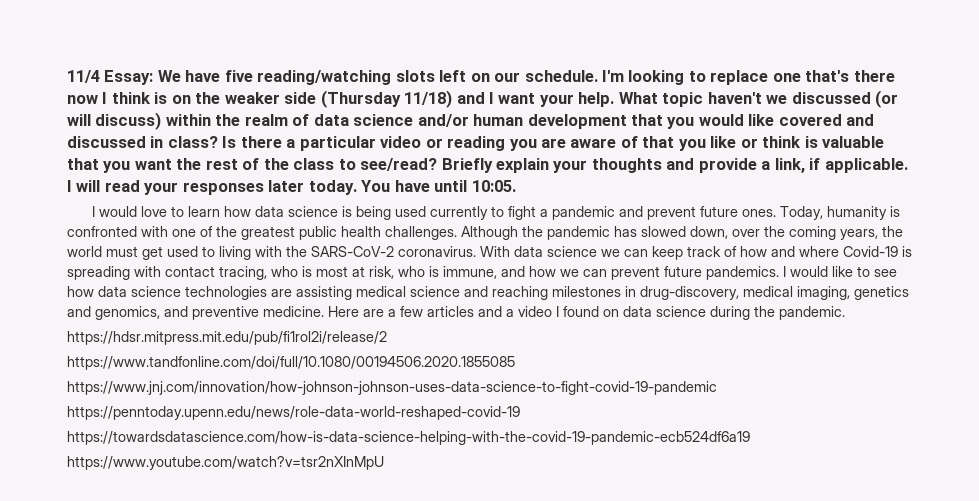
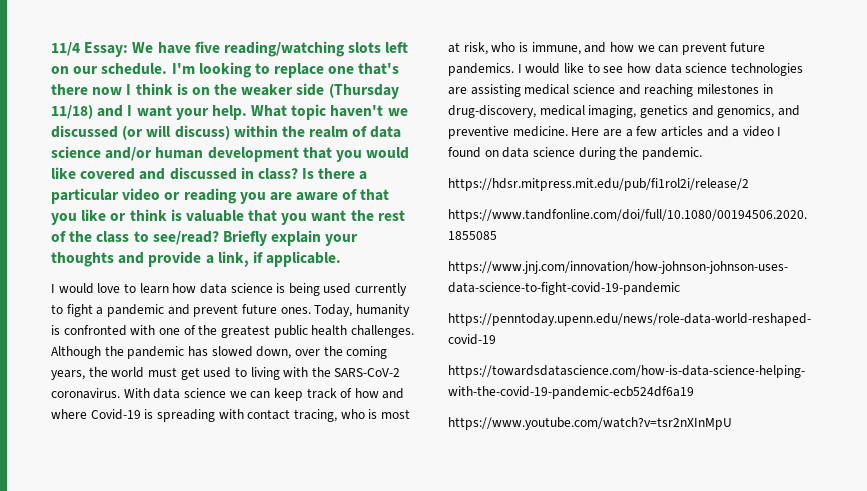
- I will read your responses later today. You have until 10:05.

